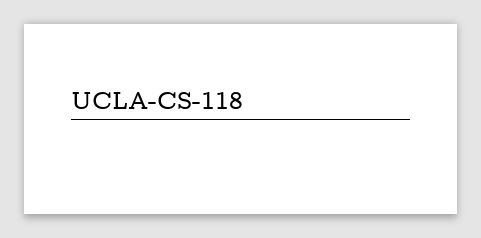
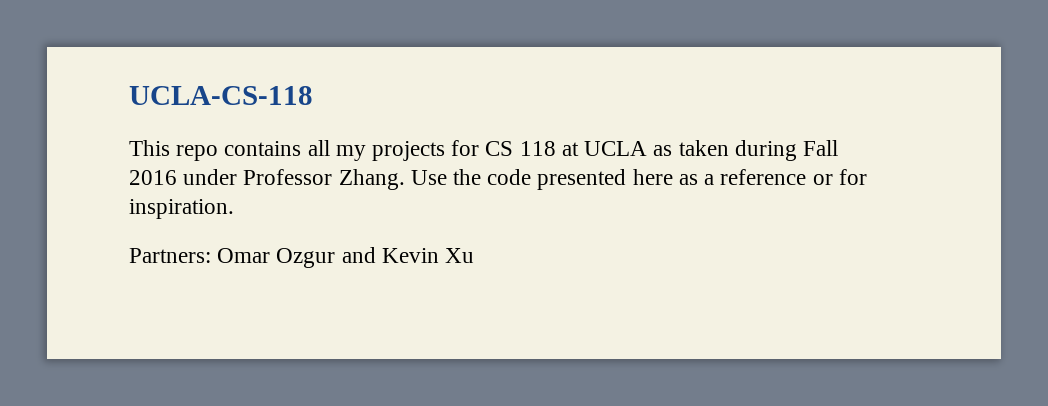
+ This repo contains all my projects for CS 118 at UCLA as taken during Fall 2016 under Professor Zhang. Use the code presented here as a reference or for inspiration.
+ Partners: Omar Ozgur and Kevin Xu

